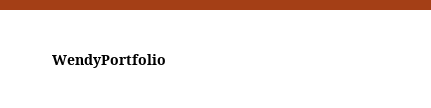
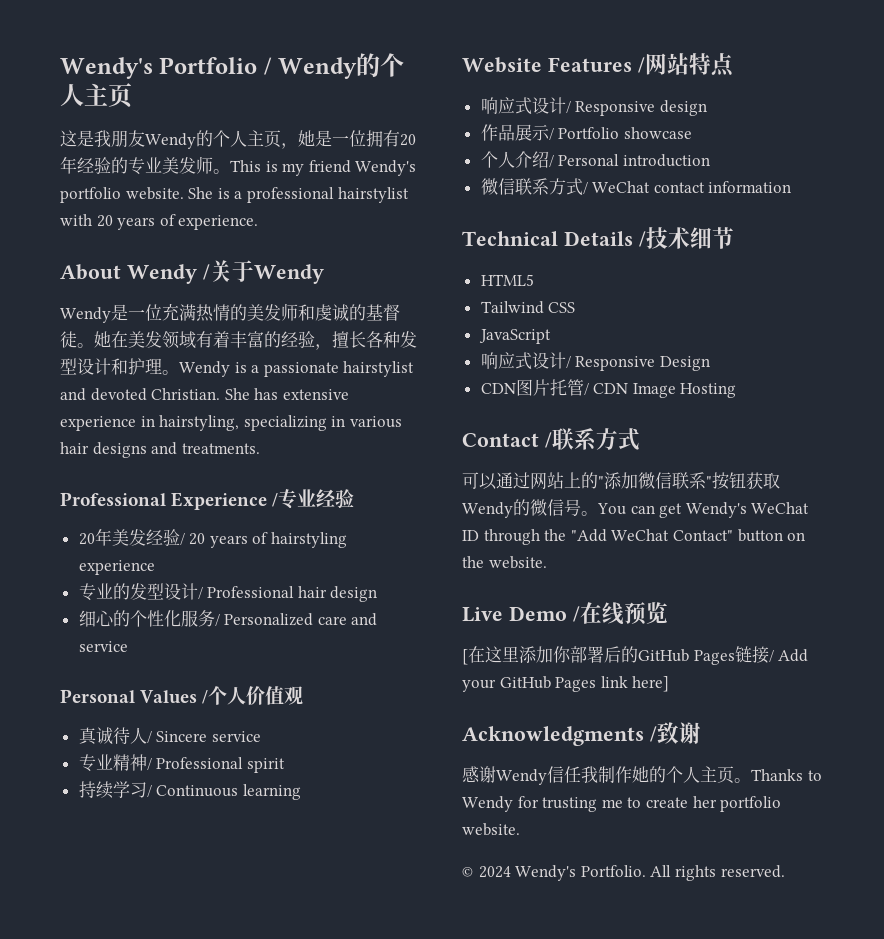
- WendyPortfolio
+ Wendy's Portfolio / Wendy的个人主页
+ 这是我朋友Wendy的个人主页，她是一位拥有20年经验的专业美发师。This is my friend Wendy's portfolio website. She is a professional hairstylist with 20 years of experience.
+ About Wendy /关于Wendy
+ Wendy是一位充满热情的美发师和虔诚的基督徒。她在美发领域有着丰富的经验，擅长各种发型设计和护理。Wendy is a passionate hairstylist and devoted Christian. She has extensive experience in hairstyling, specializing in various hair designs and treatments.
+ Professional Experience /专业经验
+ 20年美发经验/ 20 years of hairstyling experience
+ 专业的发型设计/ Professional hair design
+ 细心的个性化服务/ Personalized care and service
+ Personal Values /个人价值观
+ 真诚待人/ Sincere service
+ 专业精神/ Professional spirit
+ 持续学习/ Continuous learning
+ Website Features /网站特点
+ 响应式设计/ Responsive design
+ 作品展示/ Portfolio showcase
+ 个人介绍/ Personal introduction
+ 微信联系方式/ WeChat contact information
+ Technical Details /技术细节
+ HTML5
+ Tailwind CSS
+ JavaScript
+ 响应式设计/ Responsive Design
+ CDN图片托管/ CDN Image Hosting
+ Contact /联系方式
+ 可以通过网站上的"添加微信联系"按钮获取Wendy的微信号。You can get Wendy's WeChat ID through the "Add WeChat Contact" button on the website.
+ Live Demo /在线预览
+ [在这里添加你部署后的GitHub Pages链接/ Add your GitHub Pages link here]
+ Acknowledgments /致谢
+ 感谢Wendy信任我制作她的个人主页。Thanks to Wendy for trusting me to create her portfolio website.
+ © 2024 Wendy's Portfolio. All rights reserved.

